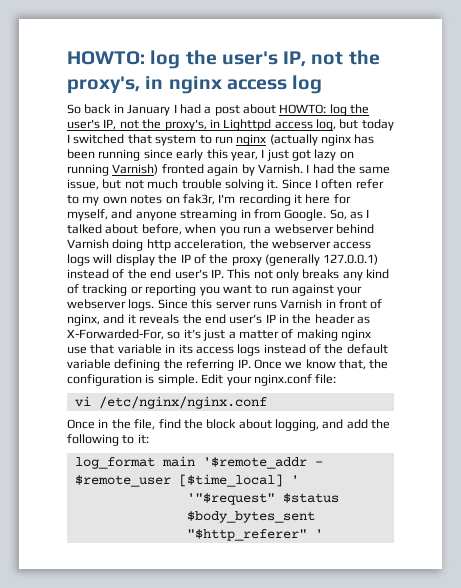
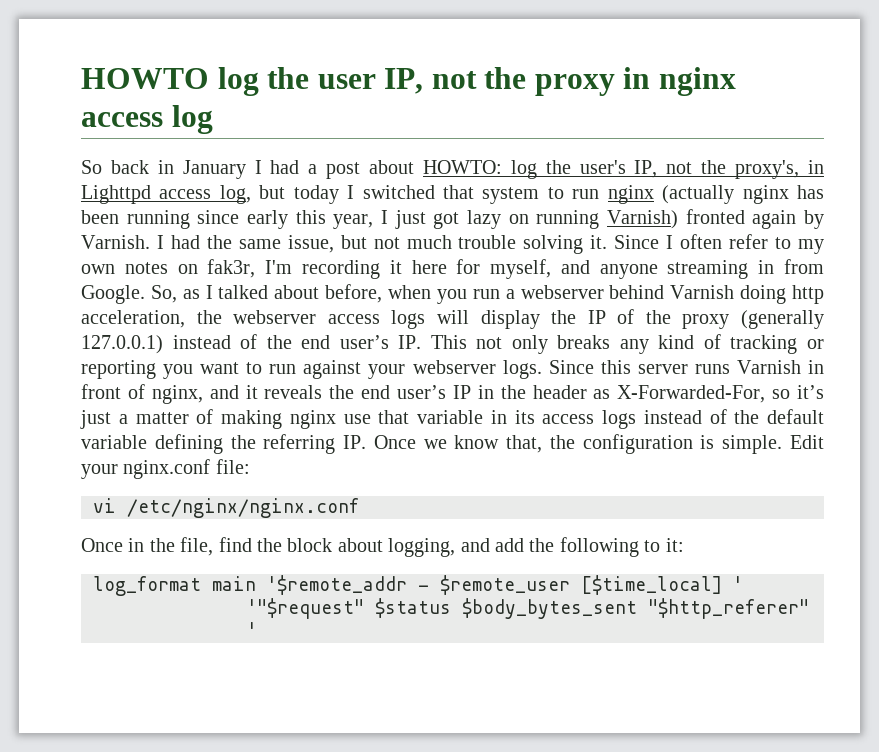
- HOWTO: log the user's IP, not the proxy's, in nginx access log
+ HOWTO log the user IP, not the proxy in nginx access log

